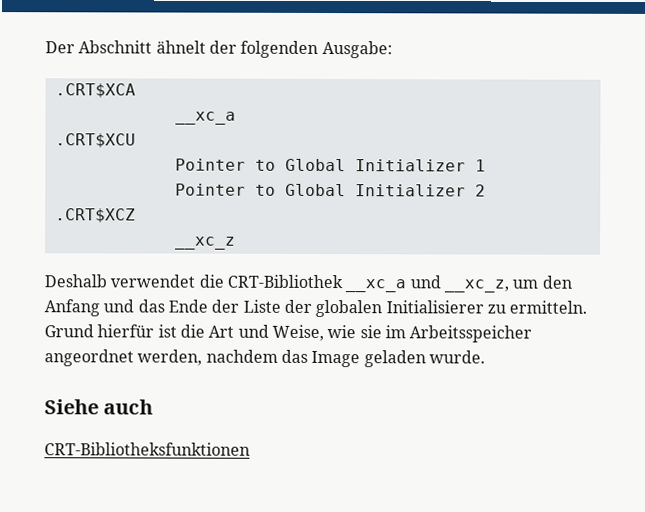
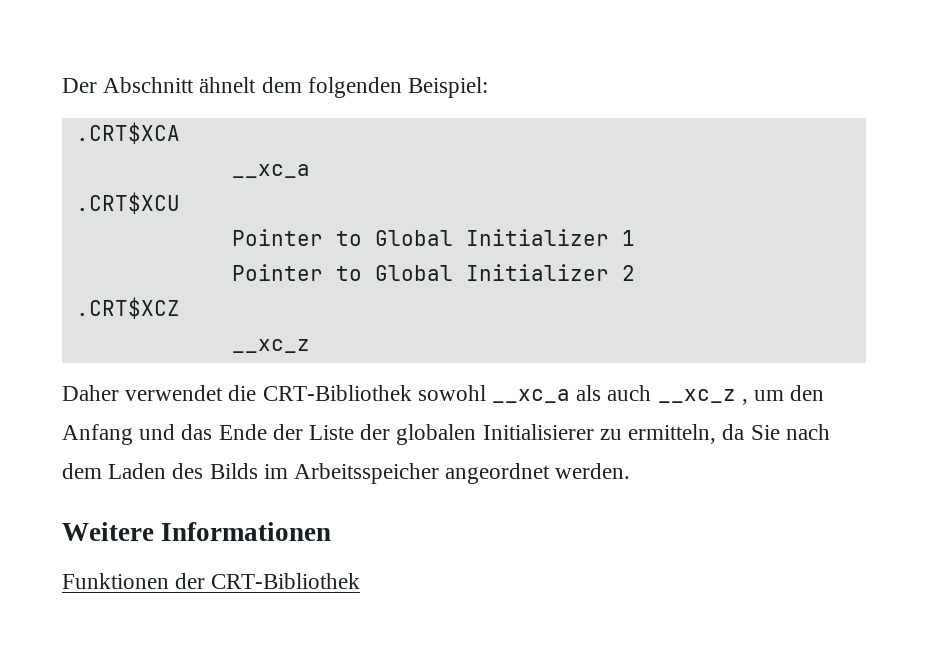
- Der Abschnitt ähnelt der folgenden Ausgabe:
+ Der Abschnitt ähnelt dem folgenden Beispiel:
- Deshalb verwendet die CRT-Bibliothek __xc_a und __xc_z, um den Anfang und das Ende der Liste der globalen Initialisierer zu ermitteln. Grund hierfür ist die Art und Weise, wie sie im Arbeitsspeicher angeordnet werden, nachdem das Image geladen wurde.
- Siehe auch
- CRT-Bibliotheksfunktionen
+ Daher verwendet die CRT-Bibliothek sowohl __xc_a als auch __xc_z , um den Anfang und das Ende der Liste der globalen Initialisierer zu ermitteln, da Sie nach dem Laden des Bilds im Arbeitsspeicher angeordnet werden.
+ Weitere Informationen
+ Funktionen der CRT-Bibliothek

